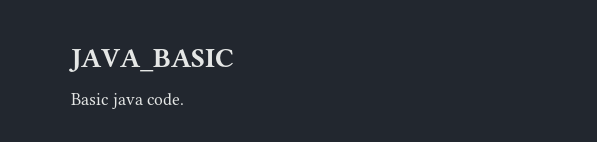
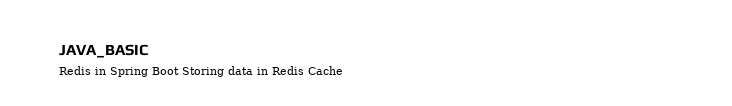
- Basic java code.
+ Redis in Spring Boot Storing data in Redis Cache

